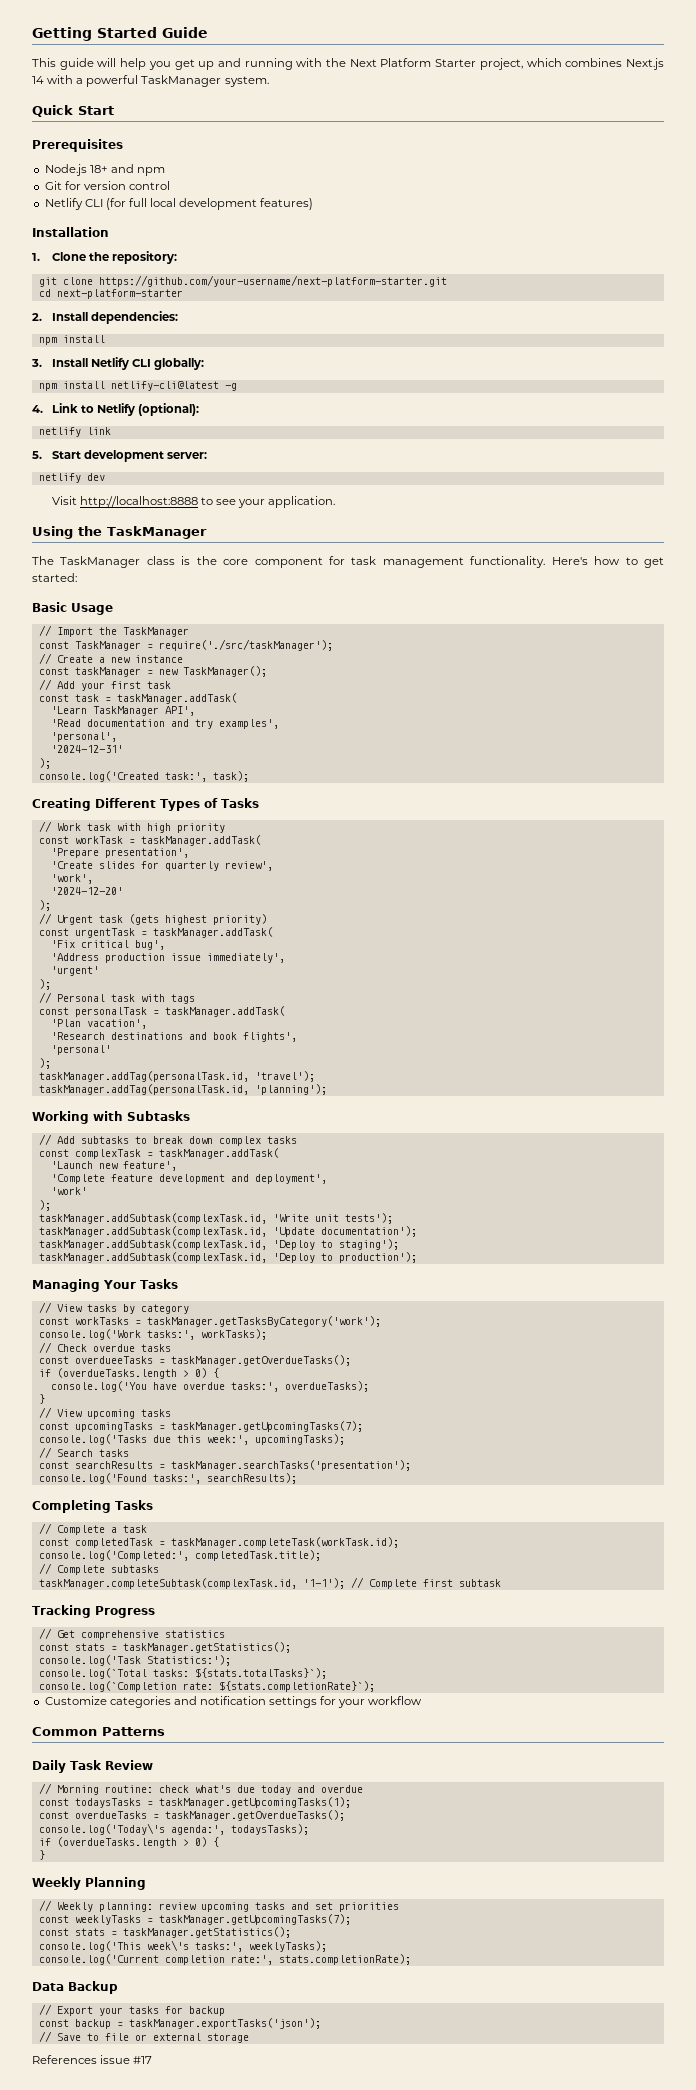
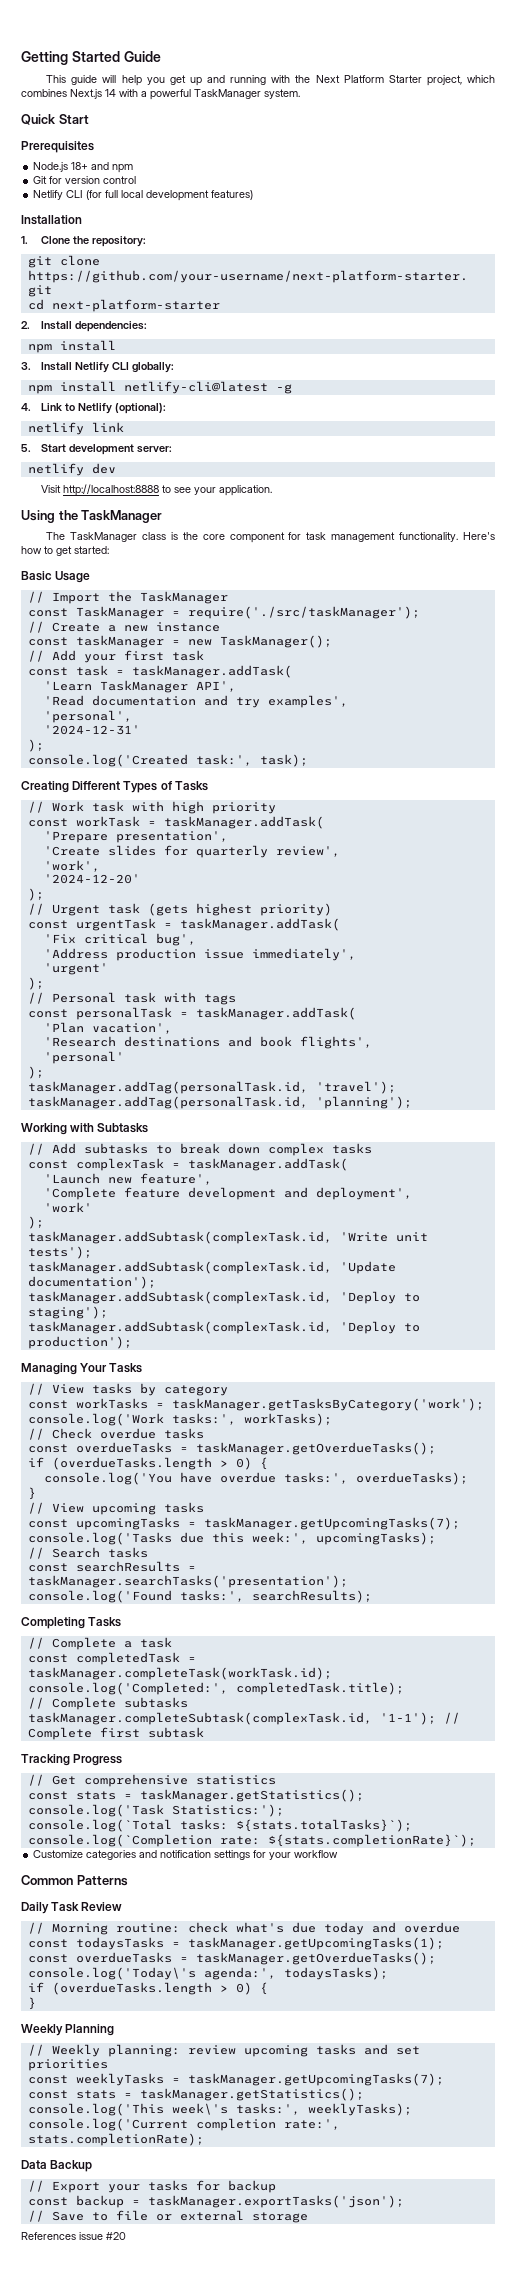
  // Check overdue tasks
- const overdueeTasks = taskManager.getOverdueTasks();
+ const overdueTasks = taskManager.getOverdueTasks();
- References issue #17
+ References issue #20

